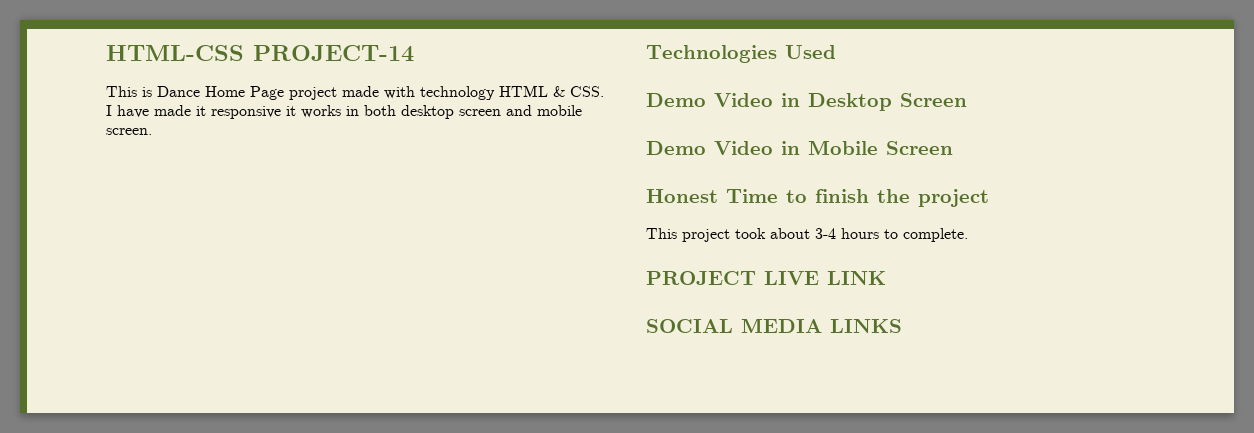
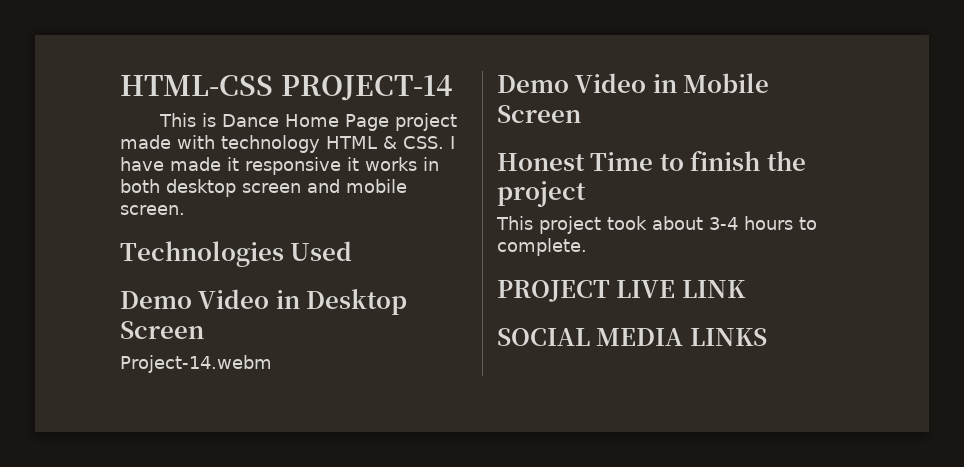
+ Project-14.webm

